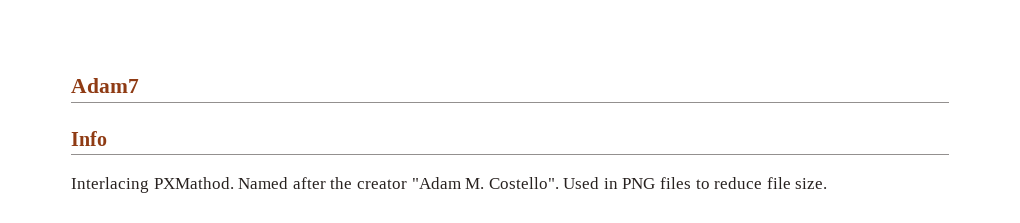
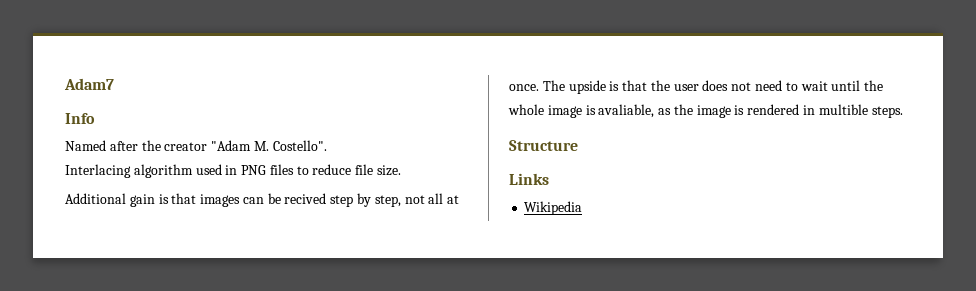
- Interlacing PXMathod. Named after the creator "Adam M. Costello". Used in PNG files to reduce file size.
+ Named after the creator "Adam M. Costello".
+ Interlacing algorithm used in PNG files to reduce file size.
+ Additional gain is that images can be recived step by step, not all at once. The upside is that the user does not need to wait until the whole image is avaliable, as the image is rendered in multible steps.
+ Structure
+ Links
+ Wikipedia

